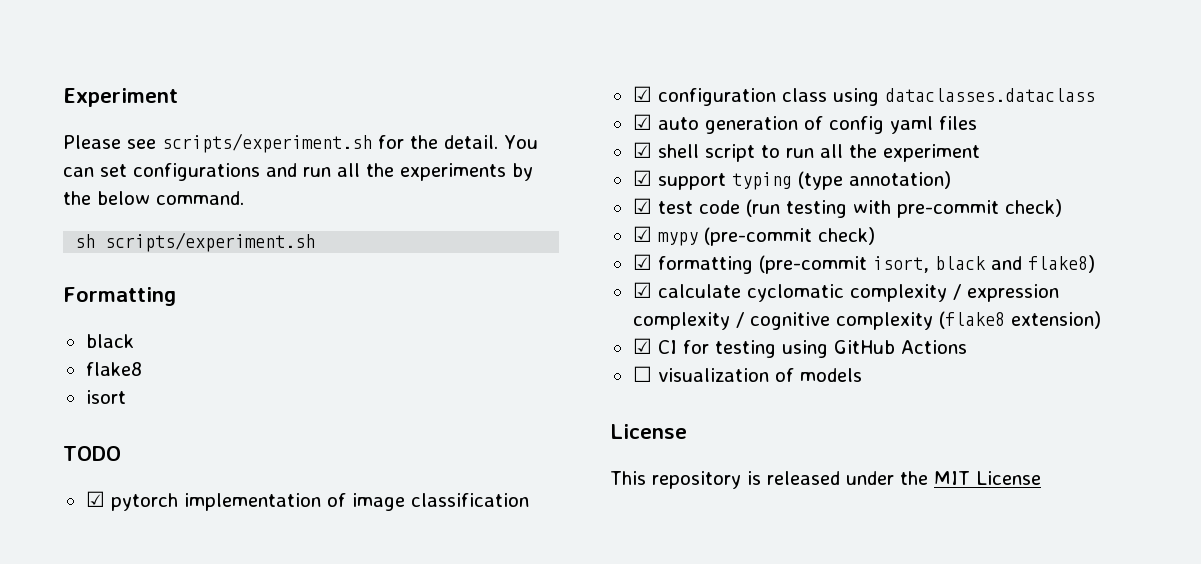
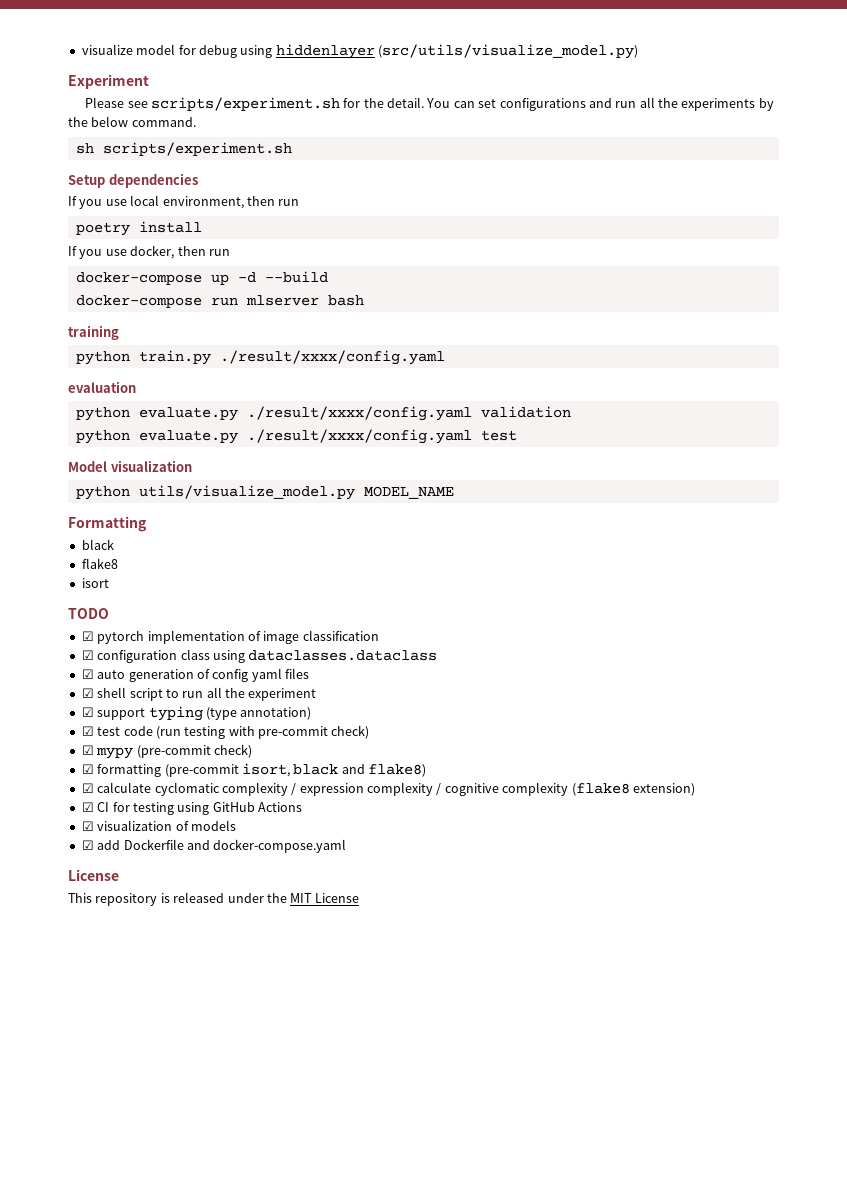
+ visualize model for debug using hiddenlayer (src/utils/visualize_model.py)
+ Setup dependencies
+ If you use local environment, then run
+ poetry install
+ If you use docker, then run
+ docker-compose up -d --build
+ docker-compose run mlserver bash
+ training
+ python train.py ./result/xxxx/config.yaml
+ evaluation
+ python evaluate.py ./result/xxxx/config.yaml validation
+ python evaluate.py ./result/xxxx/config.yaml test
+ Model visualization
+ python utils/visualize_model.py MODEL_NAME
- ☐ visualization of models
+ ☑ visualization of models
+ ☑ add Dockerfile and docker-compose.yaml

